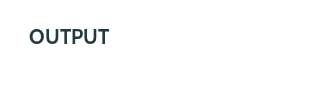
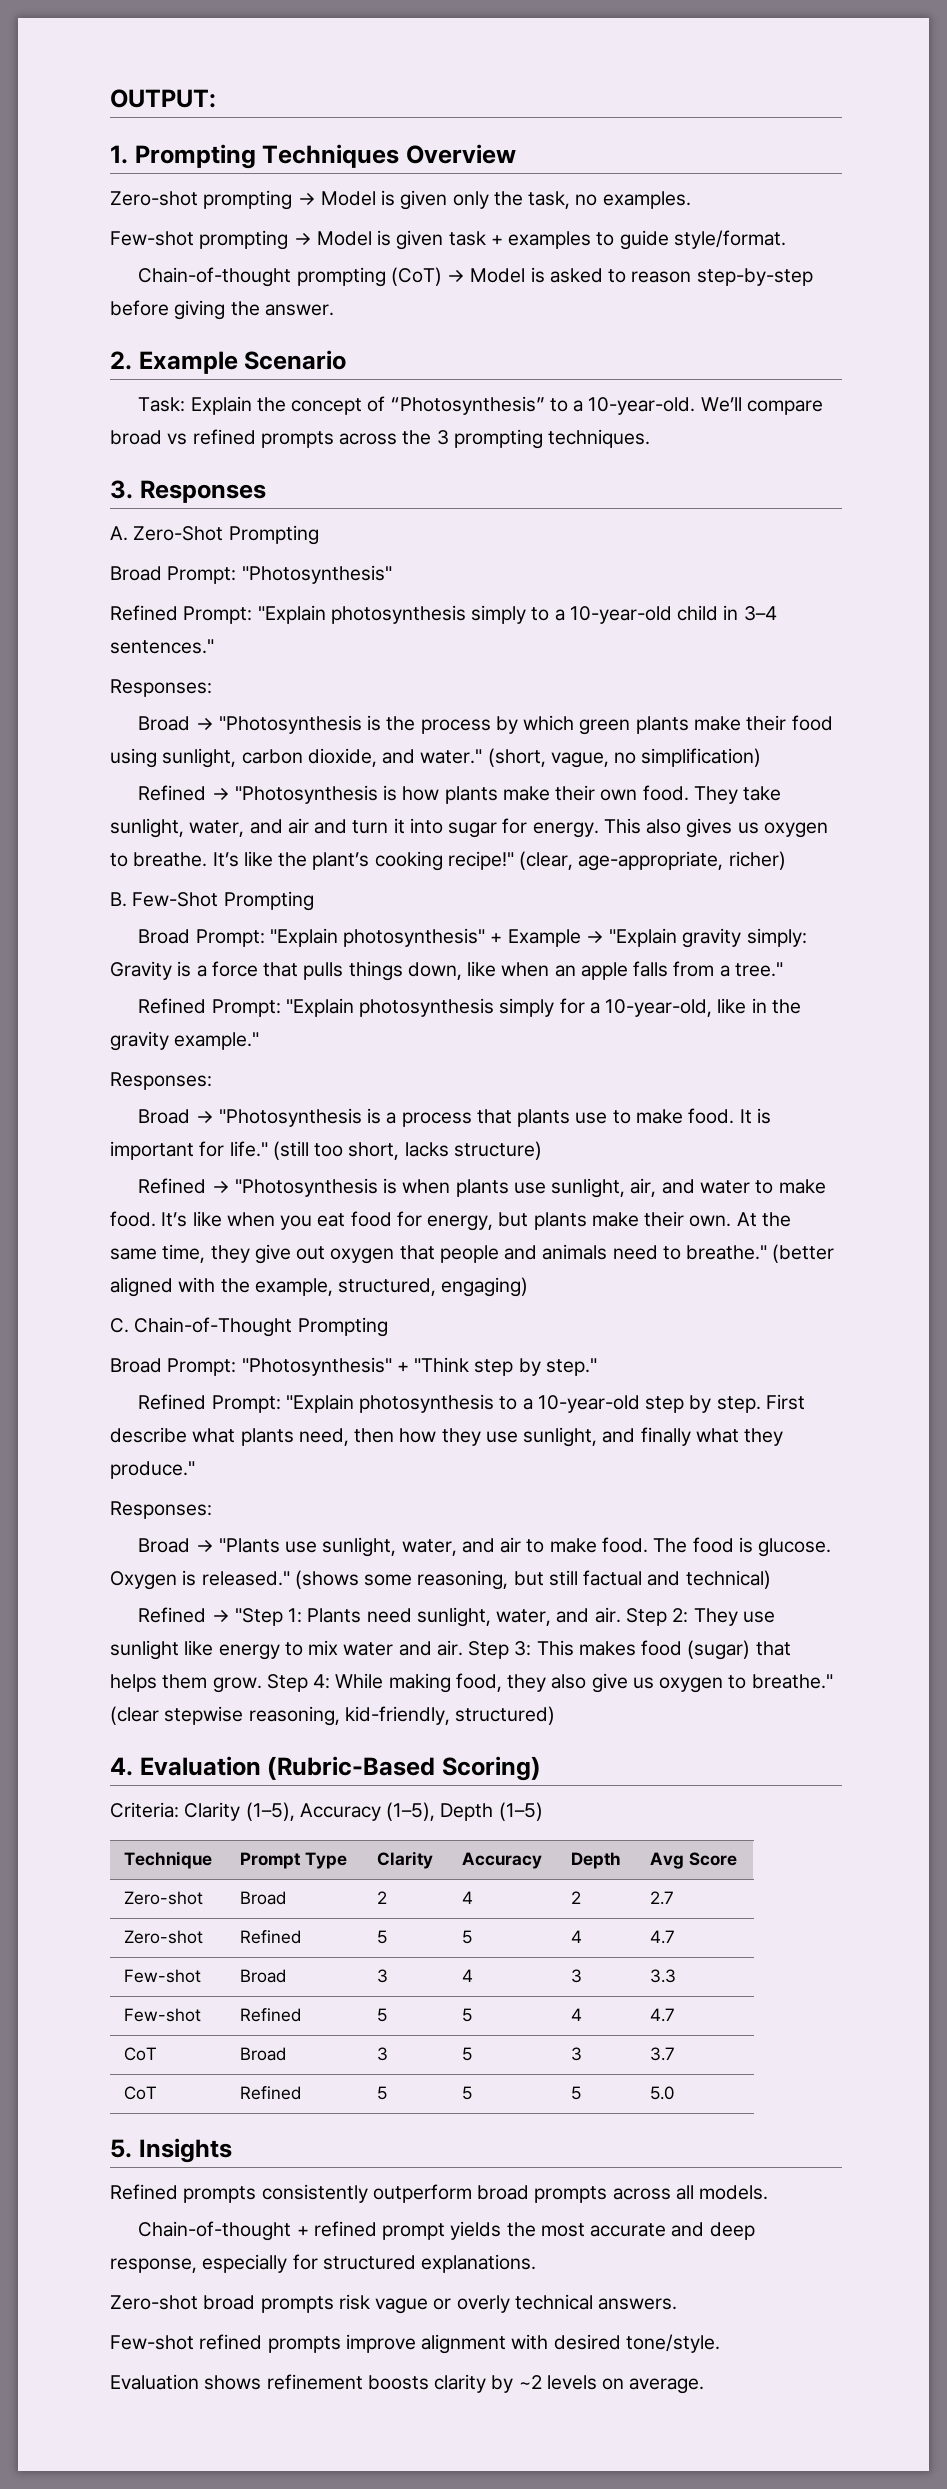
- OUTPUT
+ OUTPUT:
+ 1. Prompting Techniques Overview
+ Zero-shot prompting → Model is given only the task, no examples.
+ Few-shot prompting → Model is given task + examples to guide style/format.
+ Chain-of-thought prompting (CoT) → Model is asked to reason step-by-step before giving the answer.
+ 2. Example Scenario
+ Task: Explain the concept of “Photosynthesis” to a 10-year-old. We’ll compare broad vs refined prompts across the 3 prompting techniques.
+ 3. Responses
+ A. Zero-Shot Prompting
+ Broad Prompt: "Photosynthesis"
+ Refined Prompt: "Explain photosynthesis simply to a 10-year-old child in 3–4 sentences."
+ Responses:
+ Broad → "Photosynthesis is the process by which green plants make their food using sunlight, carbon dioxide, and water." (short, vague, no simplification)
+ Refined → "Photosynthesis is how plants make their own food. They take sunlight, water, and air and turn it into sugar for energy. This also gives us oxygen to breathe. It’s like the plant’s cooking recipe!" (clear, age-appropriate, richer)
+ B. Few-Shot Prompting
+ Broad Prompt: "Explain photosynthesis" + Example → "Explain gravity simply: Gravity is a force that pulls things down, like when an apple falls from a tree."
+ Refined Prompt: "Explain photosynthesis simply for a 10-year-old, like in the gravity example."
+ Responses:
+ Broad → "Photosynthesis is a process that plants use to make food. It is important for life." (still too short, lacks structure)
+ Refined → "Photosynthesis is when plants use sunlight, air, and water to make food. It’s like when you eat food for energy, but plants make their own. At the same time, they give out oxygen that people and animals need to breathe." (better aligned with the example, structured, engaging)
+ C. Chain-of-Thought Prompting
+ Broad Prompt: "Photosynthesis" + "Think step by step."
+ Refined Prompt: "Explain photosynthesis to a 10-year-old step by step. First describe what plants need, then how they use sunlight, and finally what they produce."
+ Responses:
+ Broad → "Plants use sunlight, water, and air to make food. The food is glucose. Oxygen is released." (shows some reasoning, but still factual and technical)
+ Refined → "Step 1: Plants need sunlight, water, and air. Step 2: They use sunlight like energy to mix water and air. Step 3: This makes food (sugar) that helps them grow. Step 4: While making food, they also give us oxygen to breathe." (clear stepwise reasoning, kid-friendly, structured)
+ 4. Evaluation (Rubric-Based Scoring)
+ Criteria: Clarity (1–5), Accuracy (1–5), Depth (1–5)
+ Technique | Prompt Type | Clarity | Accuracy | Depth | Avg Score
+ Zero-shot | Broad | 2 | 4 | 2 | 2.7
+ Zero-shot | Refined | 5 | 5 | 4 | 4.7
+ Few-shot | Broad | 3 | 4 | 3 | 3.3
+ Few-shot | Refined | 5 | 5 | 4 | 4.7
+ CoT | Broad | 3 | 5 | 3 | 3.7
+ CoT | Refined | 5 | 5 | 5 | 5.0
+ 5. Insights
+ Refined prompts consistently outperform broad prompts across all models.
+ Chain-of-thought + refined prompt yields the most accurate and deep response, especially for structured explanations.
+ Zero-shot broad prompts risk vague or overly technical answers.
+ Few-shot refined prompts improve alignment with desired tone/style.
+ Evaluation shows refinement boosts clarity by ~2 levels on average.

